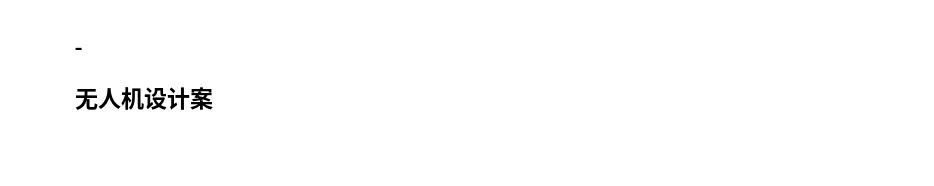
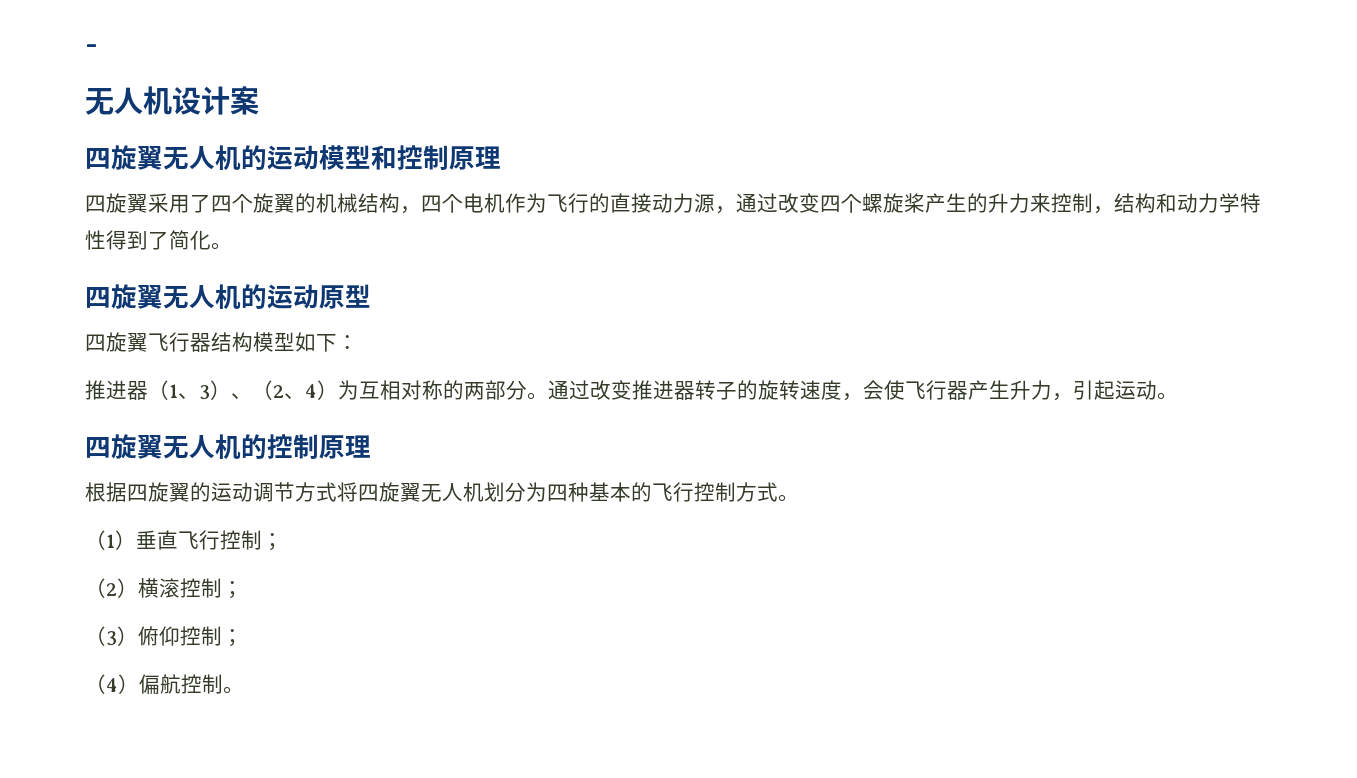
+ 四旋翼无人机的运动模型和控制原理
+ 四旋翼采用了四个旋翼的机械结构，四个电机作为飞行的直接动力源，通过改变四个螺旋桨产生的升力来控制，结构和动力学特性得到了简化。
+ 四旋翼无人机的运动原型
+ 四旋翼飞行器结构模型如下：
+ 推进器（1、3）、（2、4）为互相对称的两部分。通过改变推进器转子的旋转速度，会使飞行器产生升力，引起运动。
+ 四旋翼无人机的控制原理
+ 根据四旋翼的运动调节方式将四旋翼无人机划分为四种基本的飞行控制方式。
+ （1）垂直飞行控制；
+ （2）横滚控制；
+ （3）俯仰控制；
+ （4）偏航控制。

